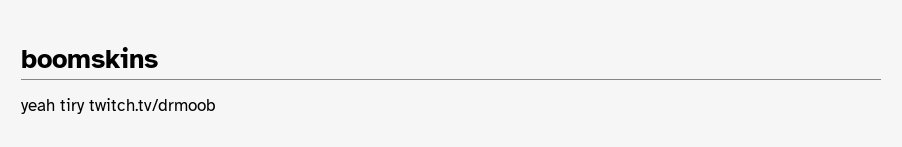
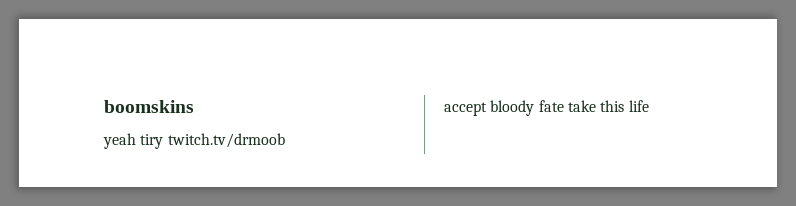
+ accept bloody fate take this life

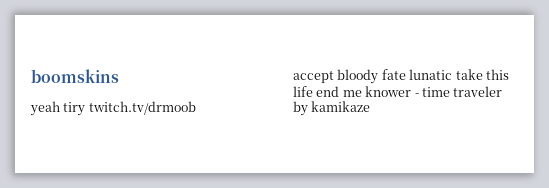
- accept bloody fate take this life
+ accept bloody fate lunatic take this life end me knower - time traveler by kamikaze

